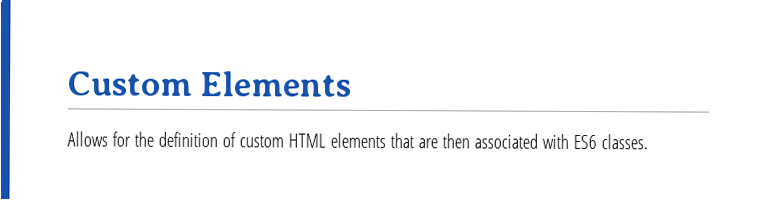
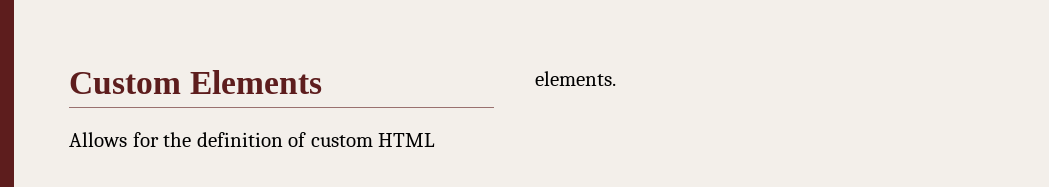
- Allows for the definition of custom HTML elements that are then associated with ES6 classes.
+ Allows for the definition of custom HTML elements.

